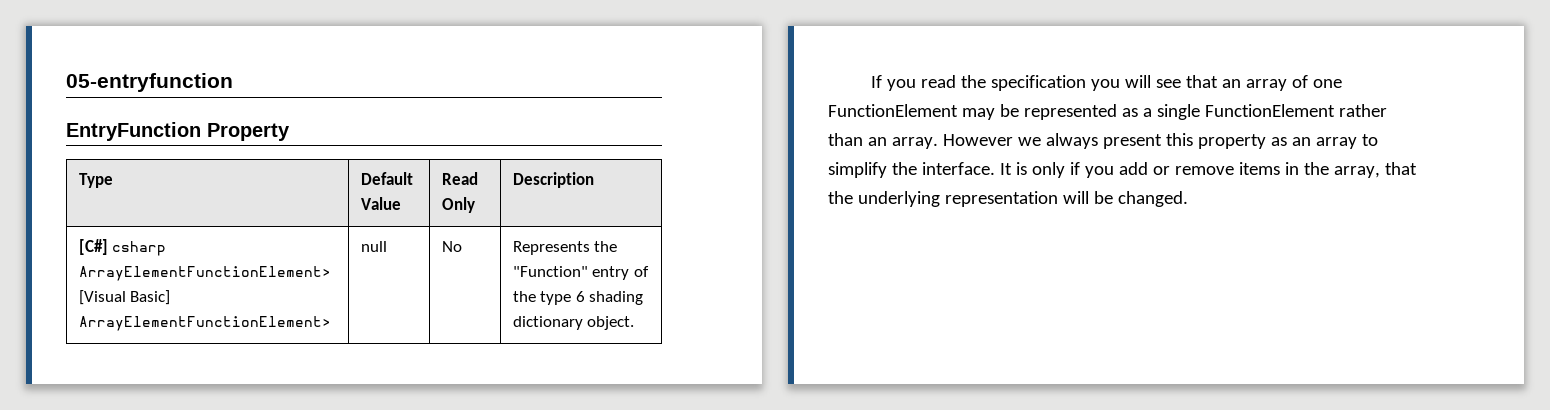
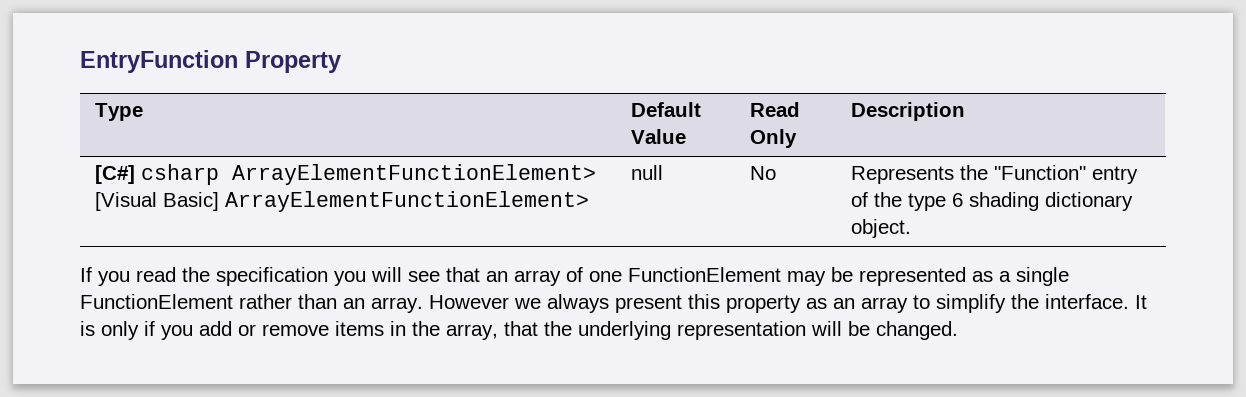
- 05-entryfunction

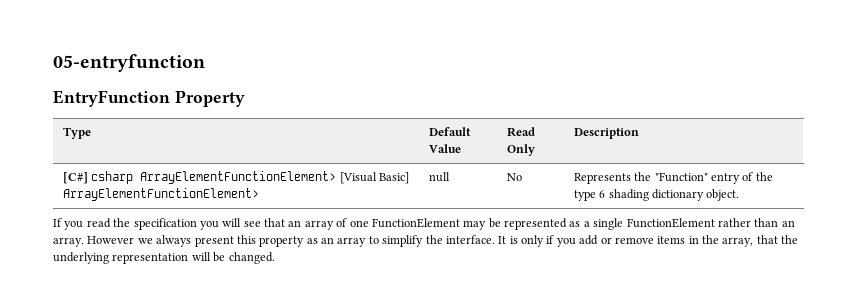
+ 05-entryfunction

